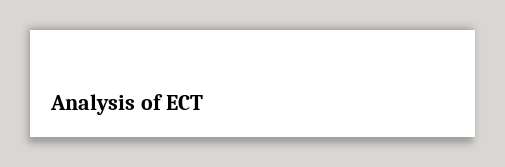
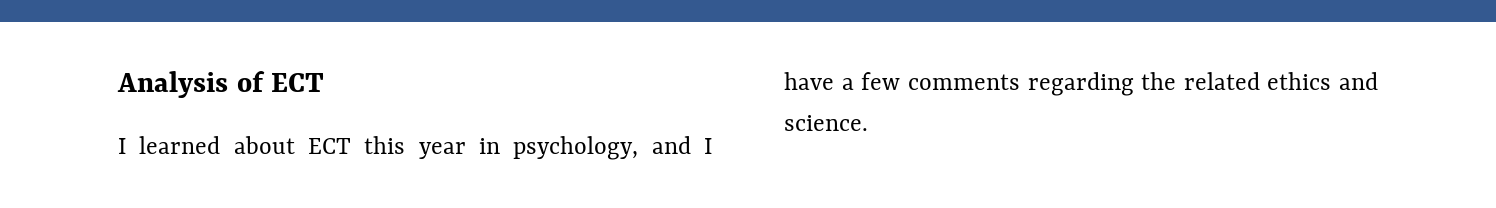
+ I learned about ECT this year in psychology, and I have a few comments regarding the related ethics and science.

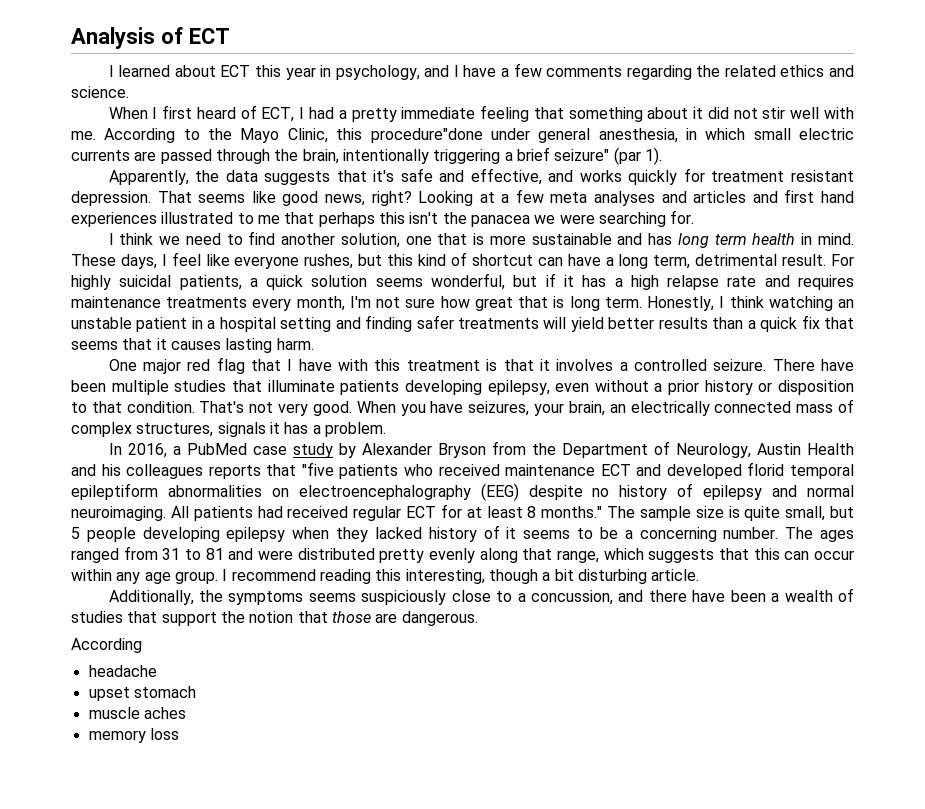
+ When I first heard of ECT, I had a pretty immediate feeling that something about it did not stir well with me. According to the Mayo Clinic, this procedure"done under general anesthesia, in which small electric currents are passed through the brain, intentionally triggering a brief seizure" (par 1).
+ Apparently, the data suggests that it's safe and effective, and works quickly for treatment resistant depression. That seems like good news, right? Looking at a few meta analyses and articles and first hand experiences illustrated to me that perhaps this isn't the panacea we were searching for.
+ I think we need to find another solution, one that is more sustainable and has long term health in mind. These days, I feel like everyone rushes, but this kind of shortcut can have a long term, detrimental result. For highly suicidal patients, a quick solution seems wonderful, but if it has a high relapse rate and requires maintenance treatments every month, I'm not sure how great that is long term. Honestly, I think watching an unstable patient in a hospital setting and finding safer treatments will yield better results than a quick fix that seems that it causes lasting harm.
+ One major red flag that I have with this treatment is that it involves a controlled seizure. There have been multiple studies that illuminate patients developing epilepsy, even without a prior history or disposition to that condition. That's not very good. When you have seizures, your brain, an electrically connected mass of complex structures, signals it has a problem.
+ In 2016, a PubMed case study by Alexander Bryson from the Department of Neurology, Austin Health and his colleagues reports that "five patients who received maintenance ECT and developed florid temporal epileptiform abnormalities on electroencephalography (EEG) despite no history of epilepsy and normal neuroimaging. All patients had received regular ECT for at least 8 months." The sample size is quite small, but 5 people developing epilepsy when they lacked history of it seems to be a concerning number. The ages ranged from 31 to 81 and were distributed pretty evenly along that range, which suggests that this can occur within any age group. I recommend reading this interesting, though a bit disturbing article.
+ Additionally, the symptoms seems suspiciously close to a concussion, and there have been a wealth of studies that support the notion that those are dangerous.
+ According
+ headache
+ upset stomach
+ muscle aches
+ memory loss

